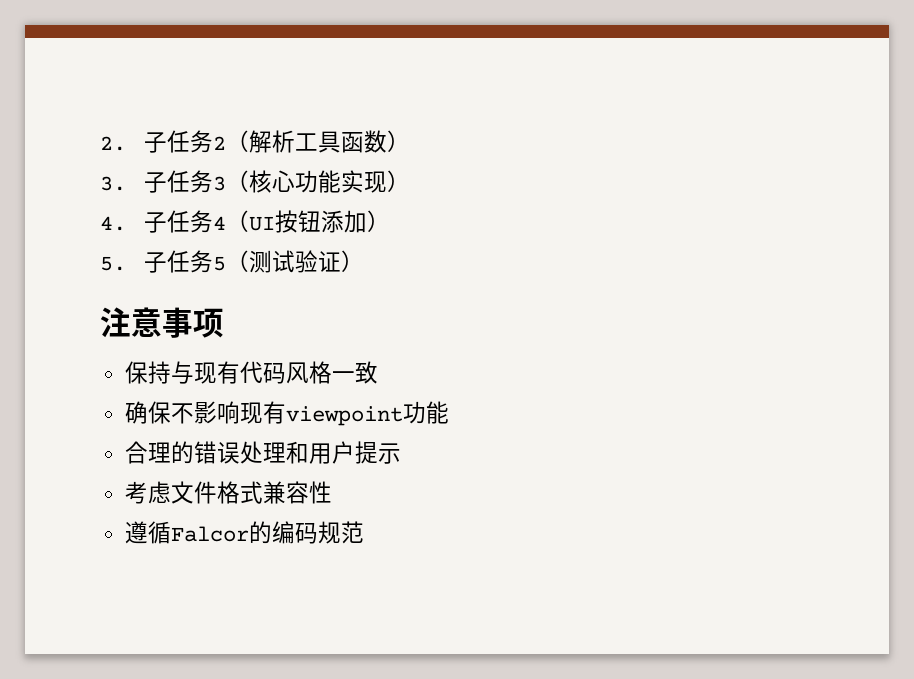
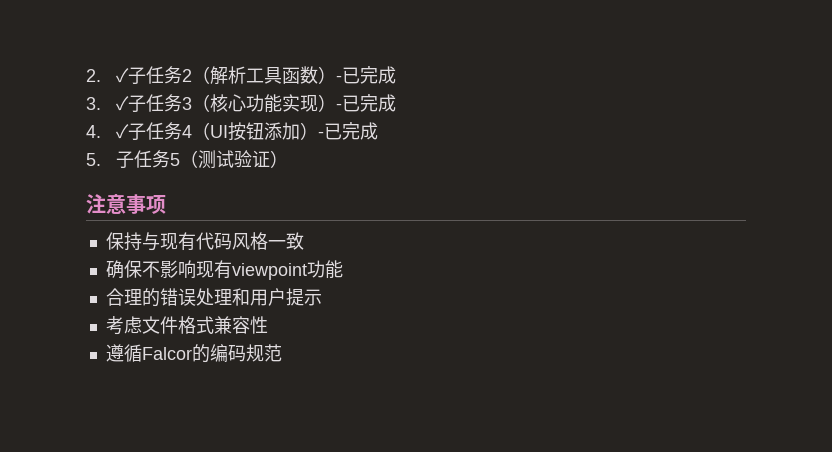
- 2.子任务2（解析工具函数）
+ 2. ✓子任务2（解析工具函数）-已完成
- 3.子任务3（核心功能实现）
+ 3. ✓子任务3（核心功能实现）-已完成
- 4.子任务4（UI按钮添加）
+ 4. ✓子任务4（UI按钮添加）-已完成

